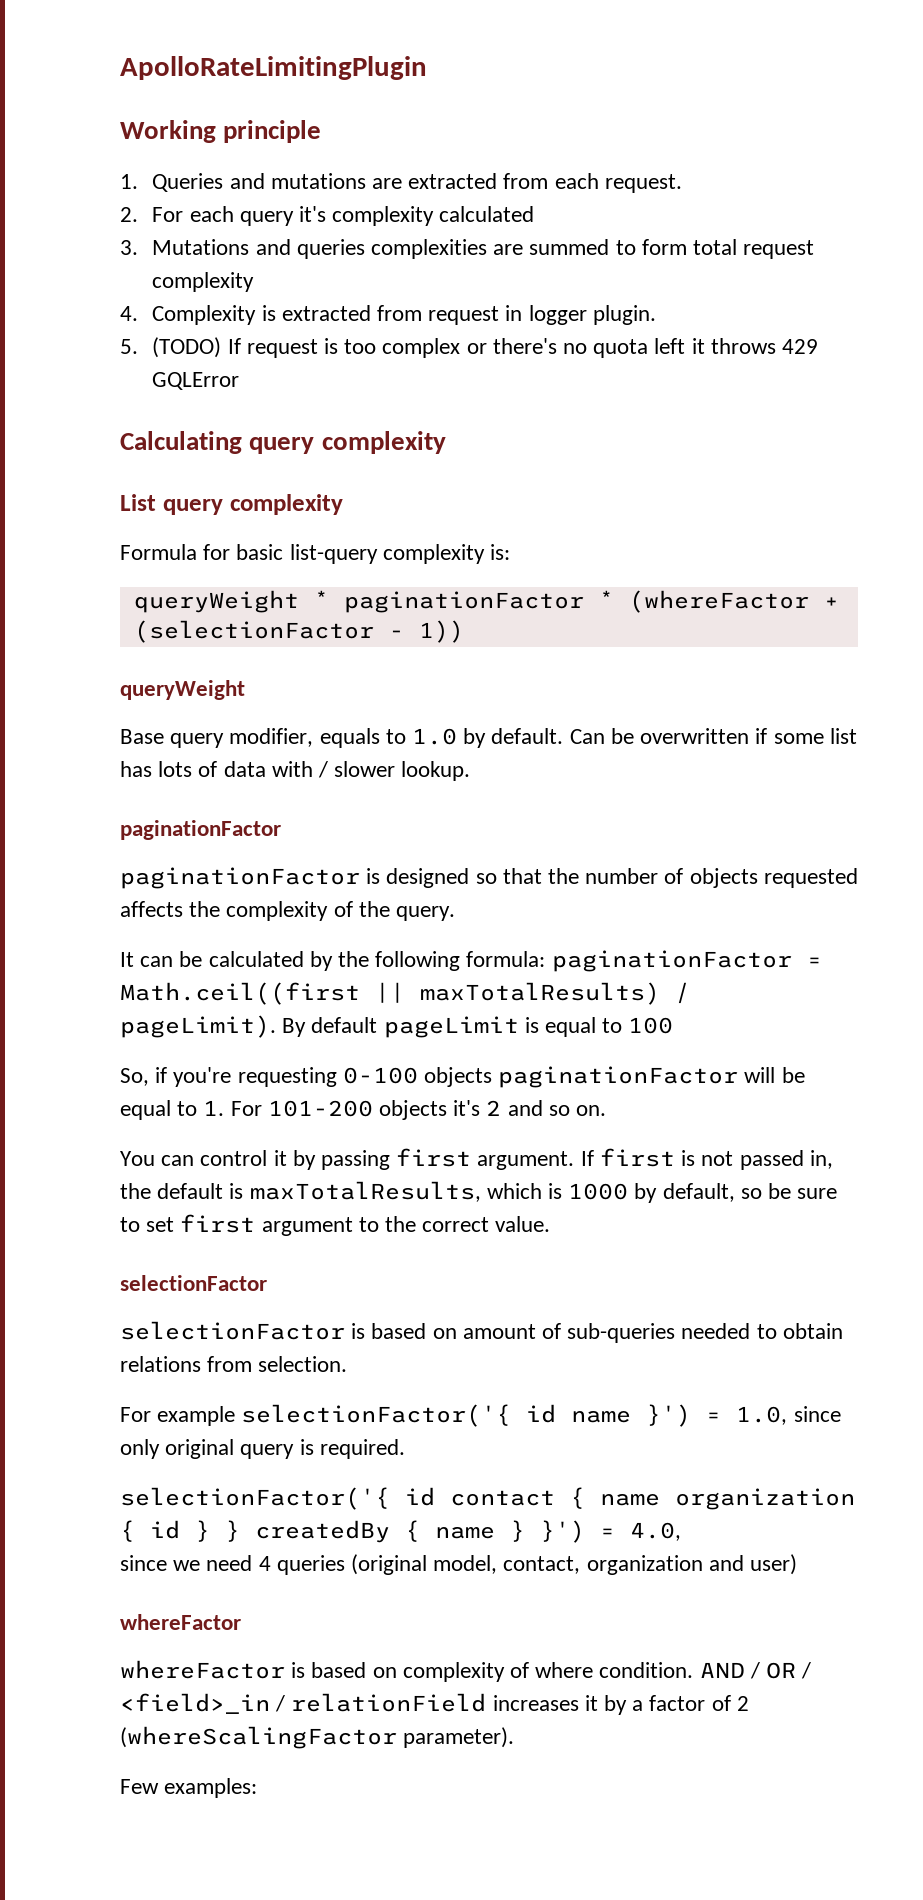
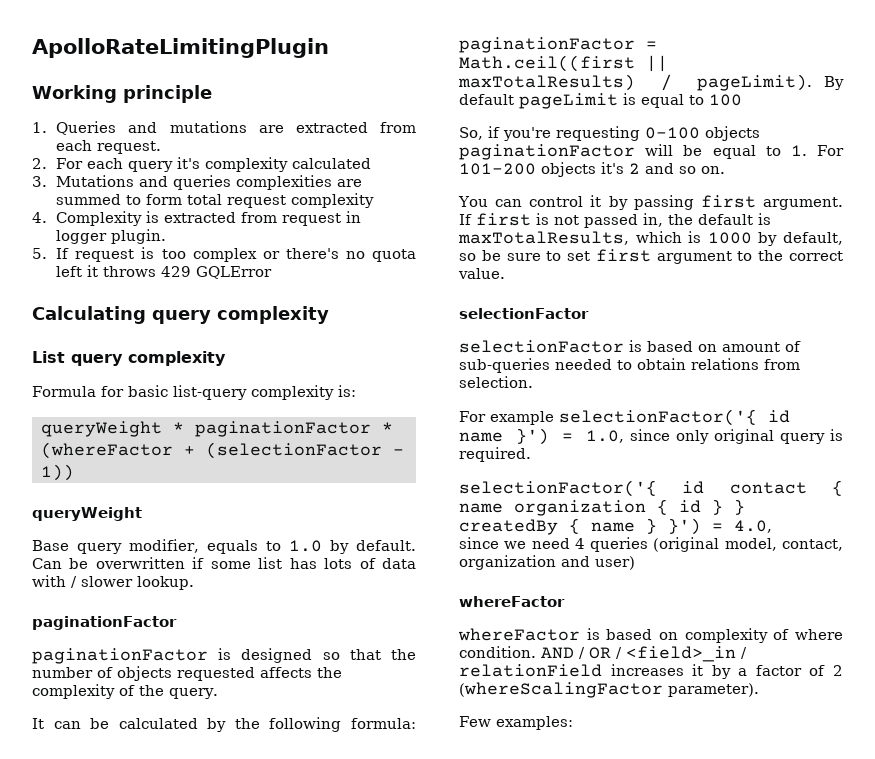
- 5. (TODO) If request is too complex or there's no quota left it throws 429 GQLError
+ 5. If request is too complex or there's no quota left it throws 429 GQLError

